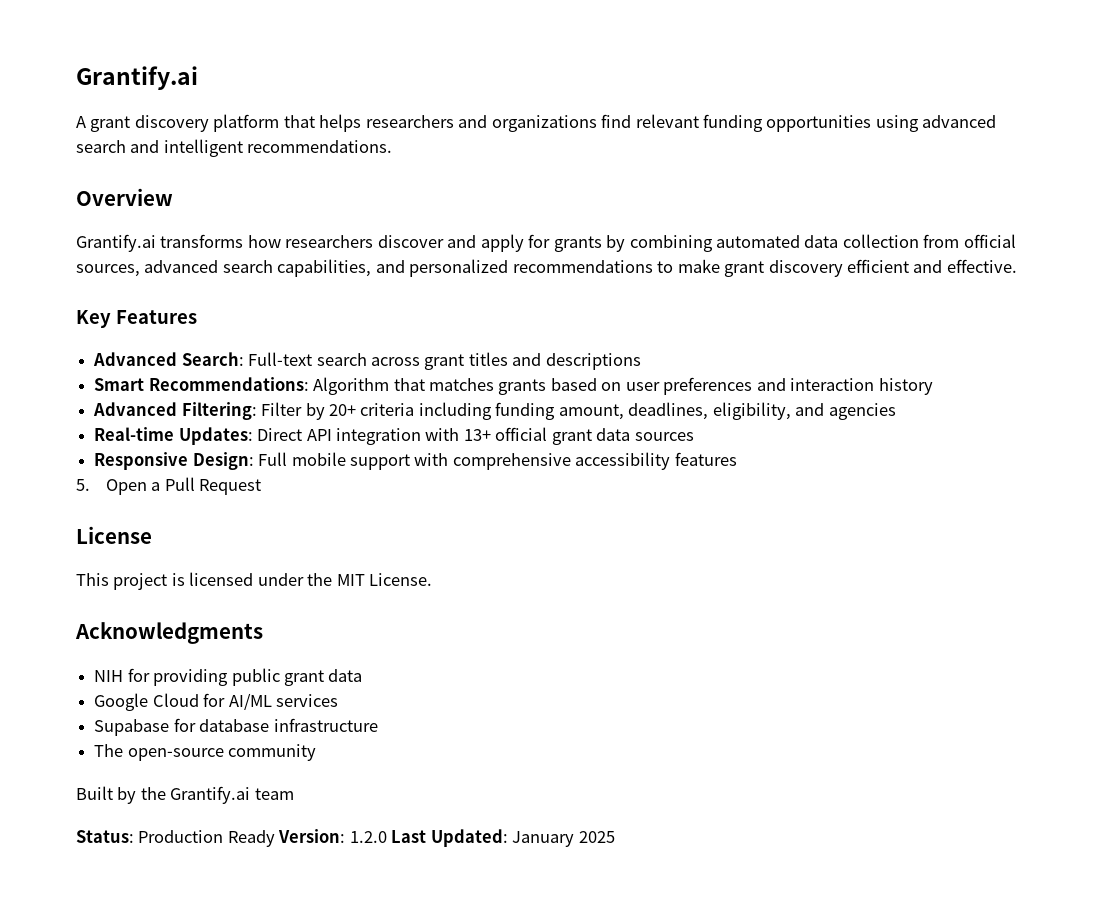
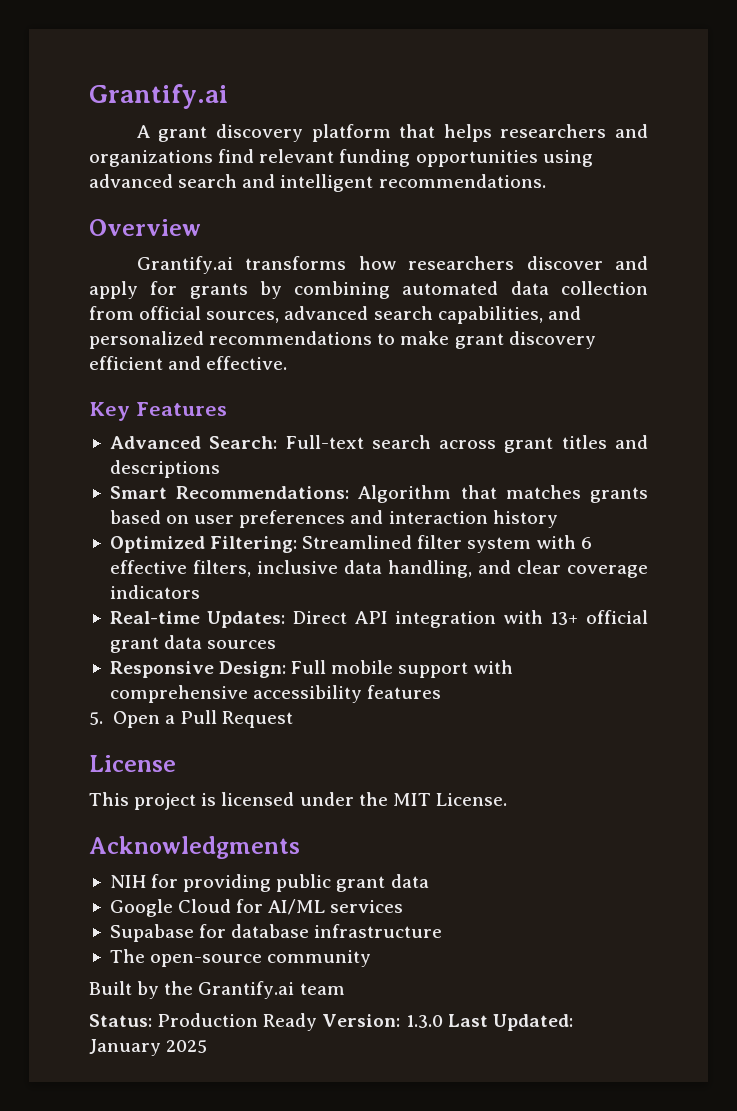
- Advanced Filtering: Filter by 20+ criteria including funding amount, deadlines, eligibility, and agencies
+ Optimized Filtering: Streamlined filter system with 6 effective filters, inclusive data handling, and clear coverage indicators
- Status: Production Ready Version: 1.2.0 Last Updated: January 2025
+ Status: Production Ready Version: 1.3.0 Last Updated: January 2025

